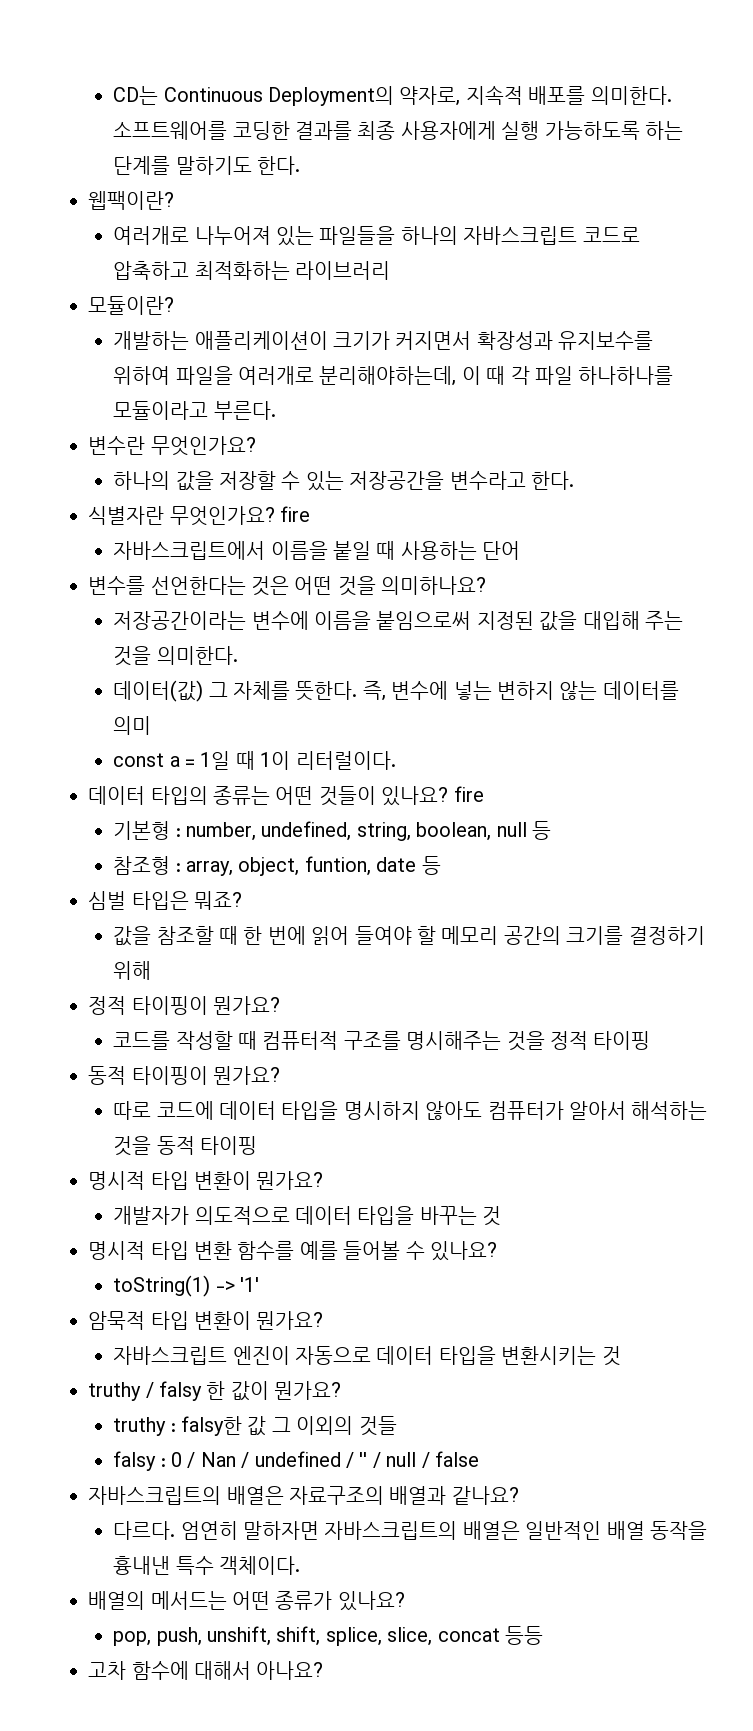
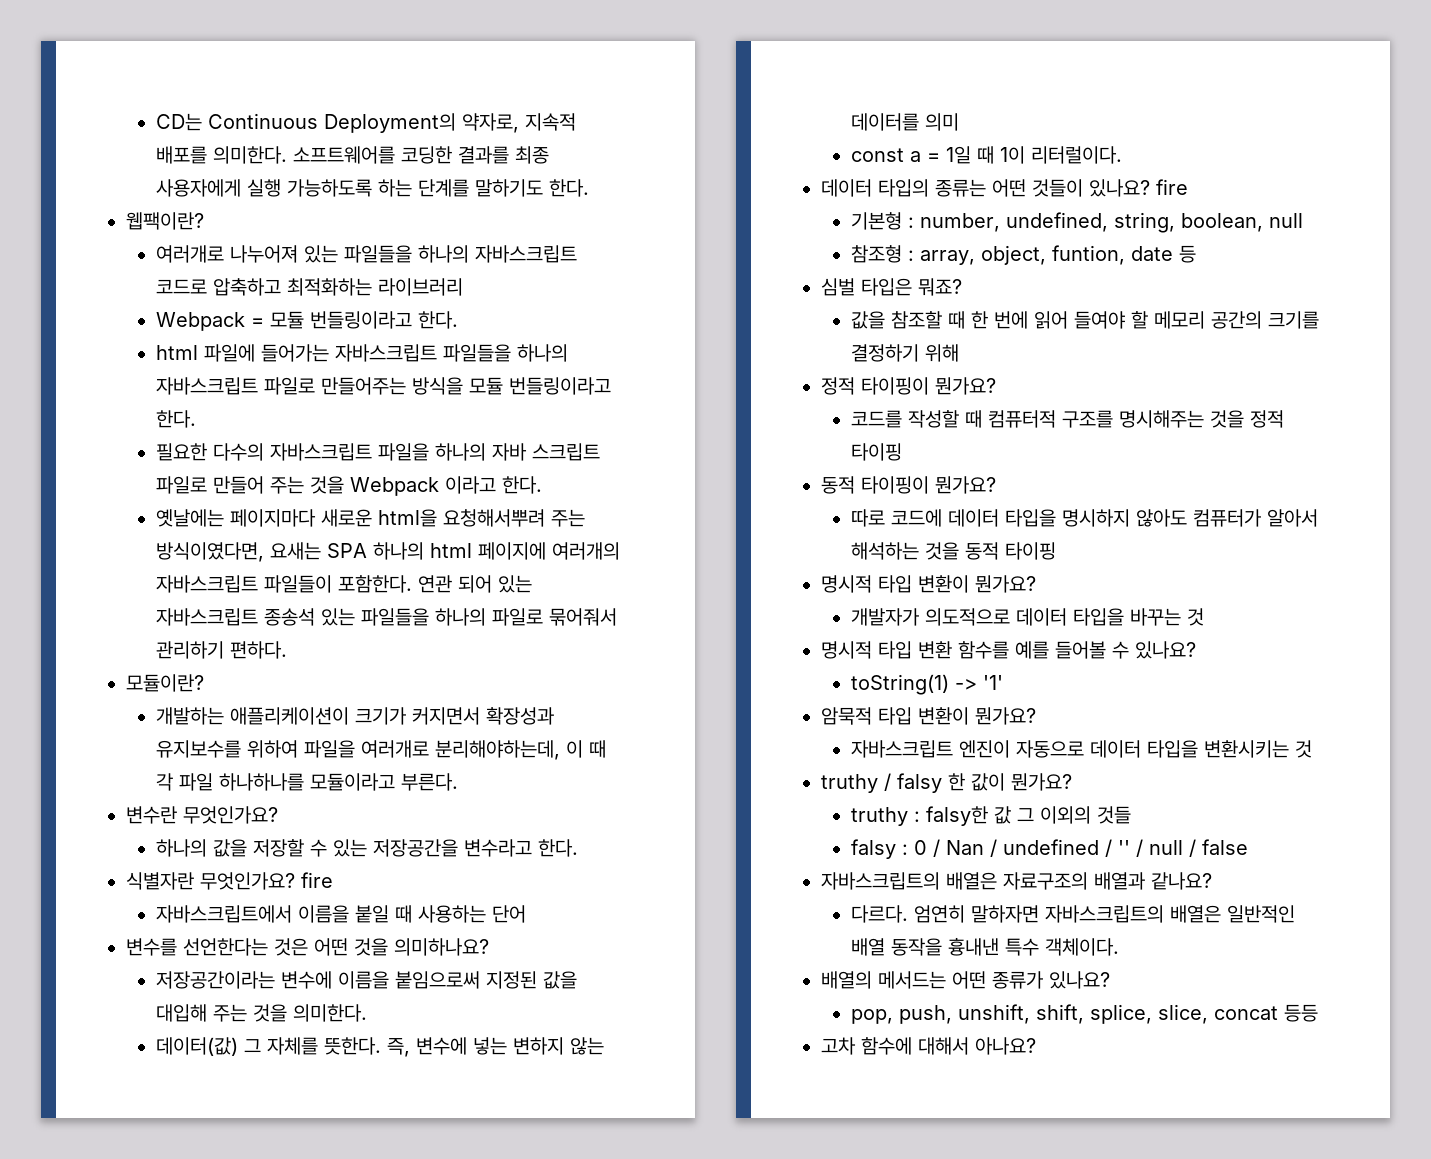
+ Webpack = 모듈 번들링이라고 한다.
+ html 파일에 들어가는 자바스크립트 파일들을 하나의 자바스크립트 파일로 만들어주는 방식을 모듈 번들링이라고 한다.
+ 필요한 다수의 자바스크립트 파일을 하나의 자바 스크립트 파일로 만들어 주는 것을 Webpack 이라고 한다.
+ 옛날에는 페이지마다 새로운 html을 요청해서뿌려 주는 방식이였다면, 요새는 SPA 하나의 html 페이지에 여러개의 자바스크립트 파일들이 포함한다. 연관 되어 있는 자바스크립트 종송석 있는 파일들을 하나의 파일로 묶어줘서 관리하기 편하다.
- 기본형 : number, undefined, string, boolean, null 등
+ 기본형 : number, undefined, string, boolean, null

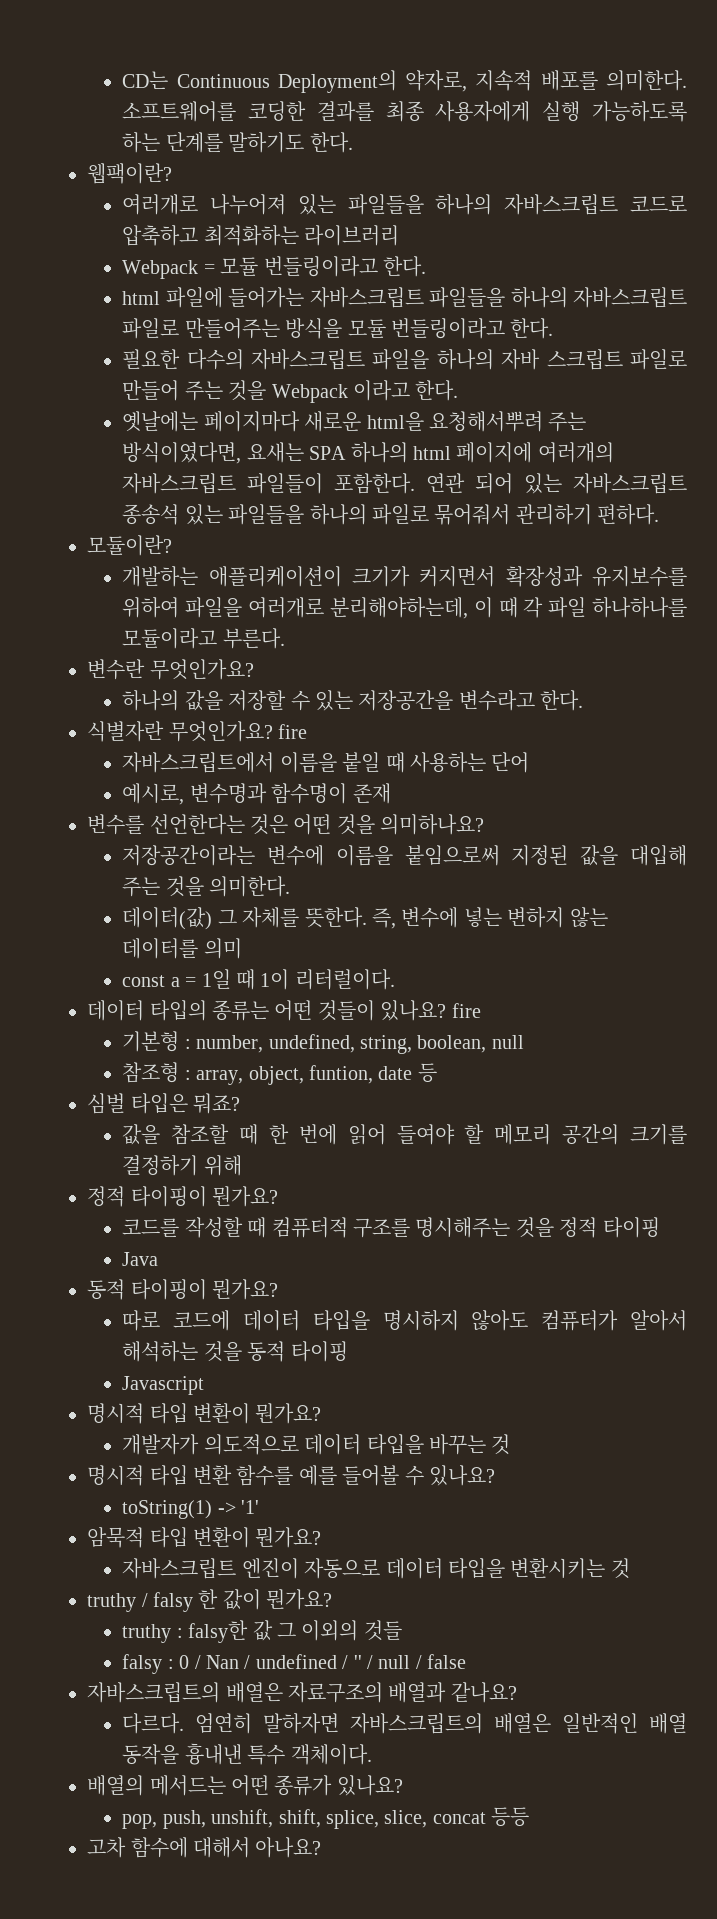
+ 예시로, 변수명과 함수명이 존재
+ Java
+ Javascript

